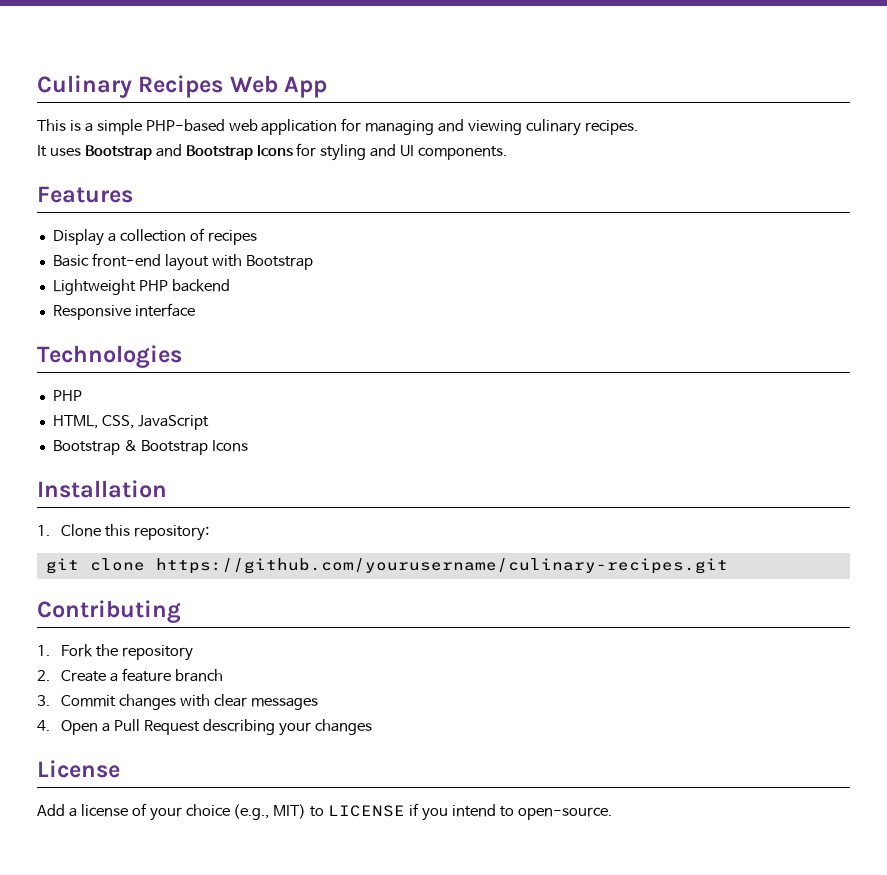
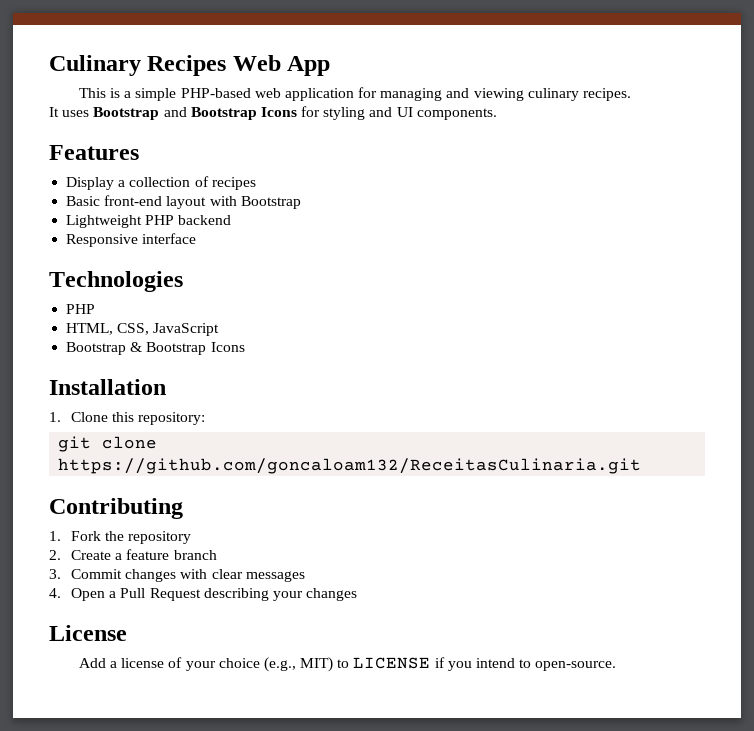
- git clone https://github.com/yourusername/culinary-recipes.git
+ git clone https://github.com/goncaloam132/ReceitasCulinaria.git

